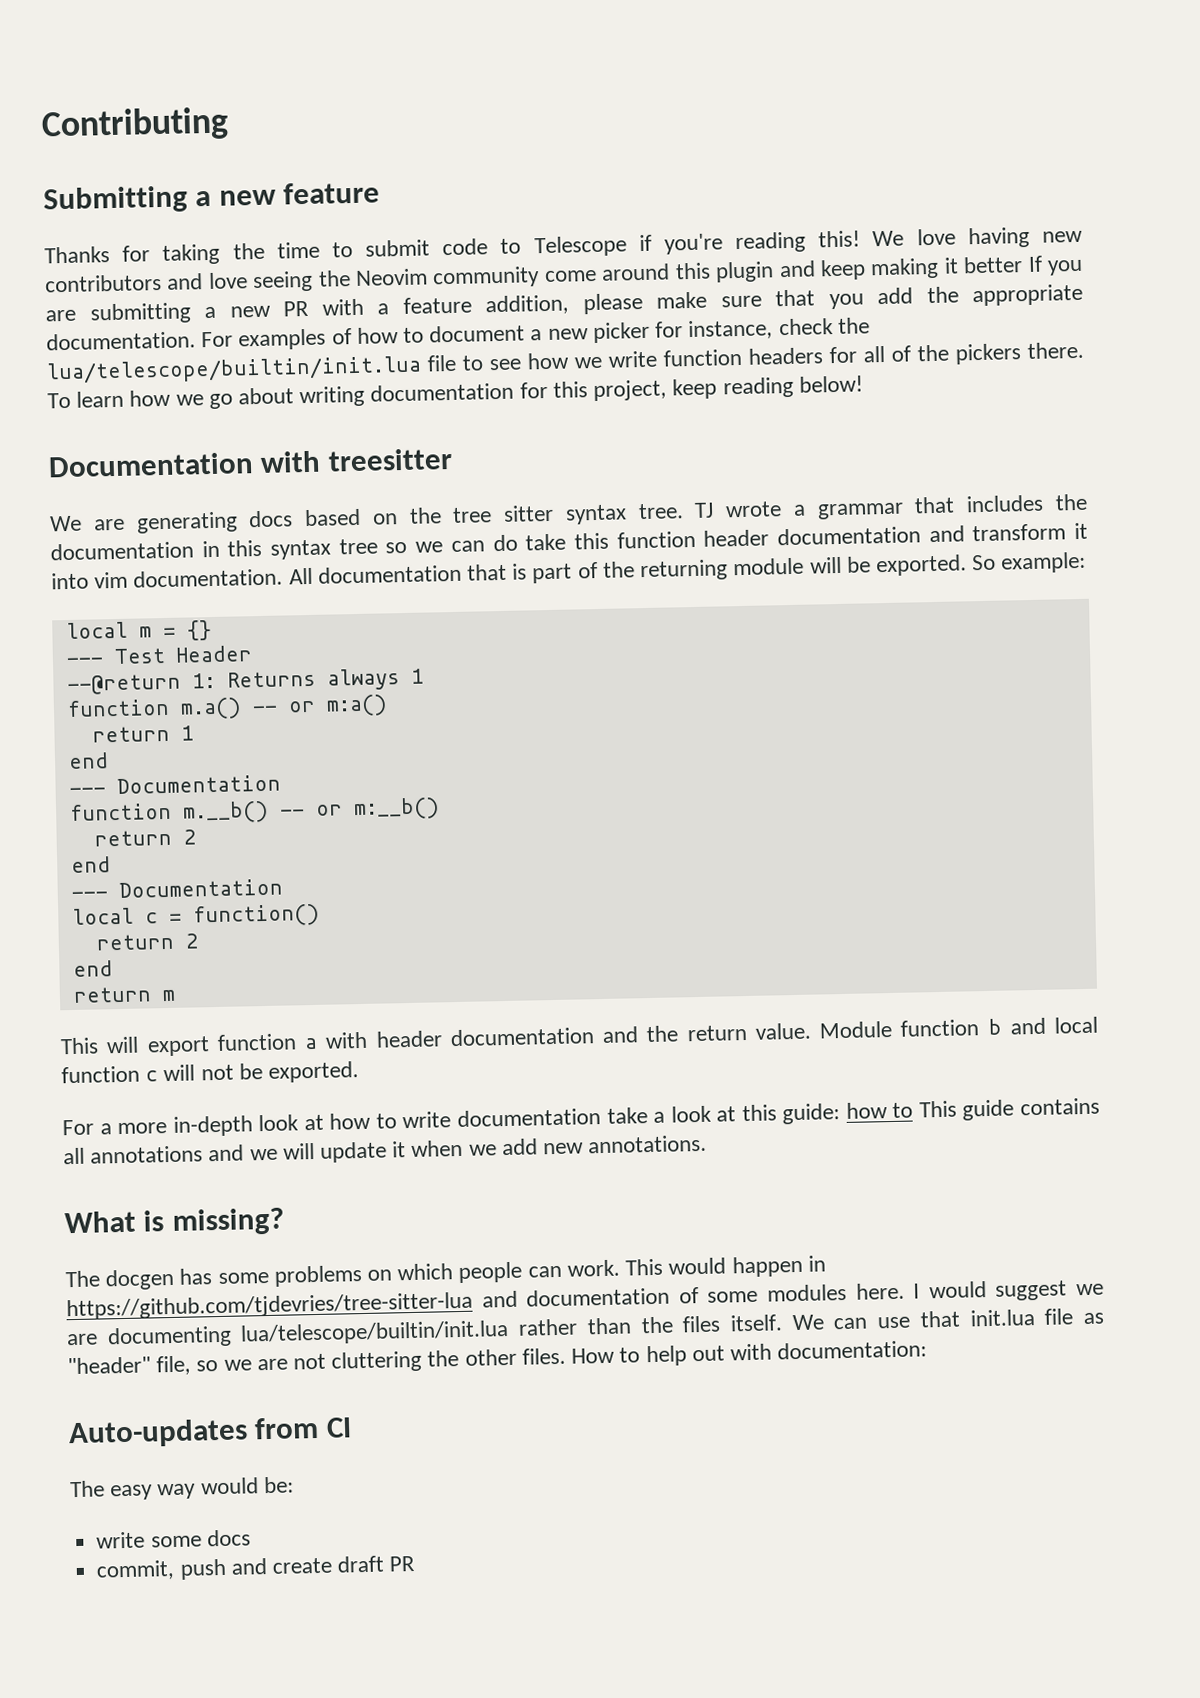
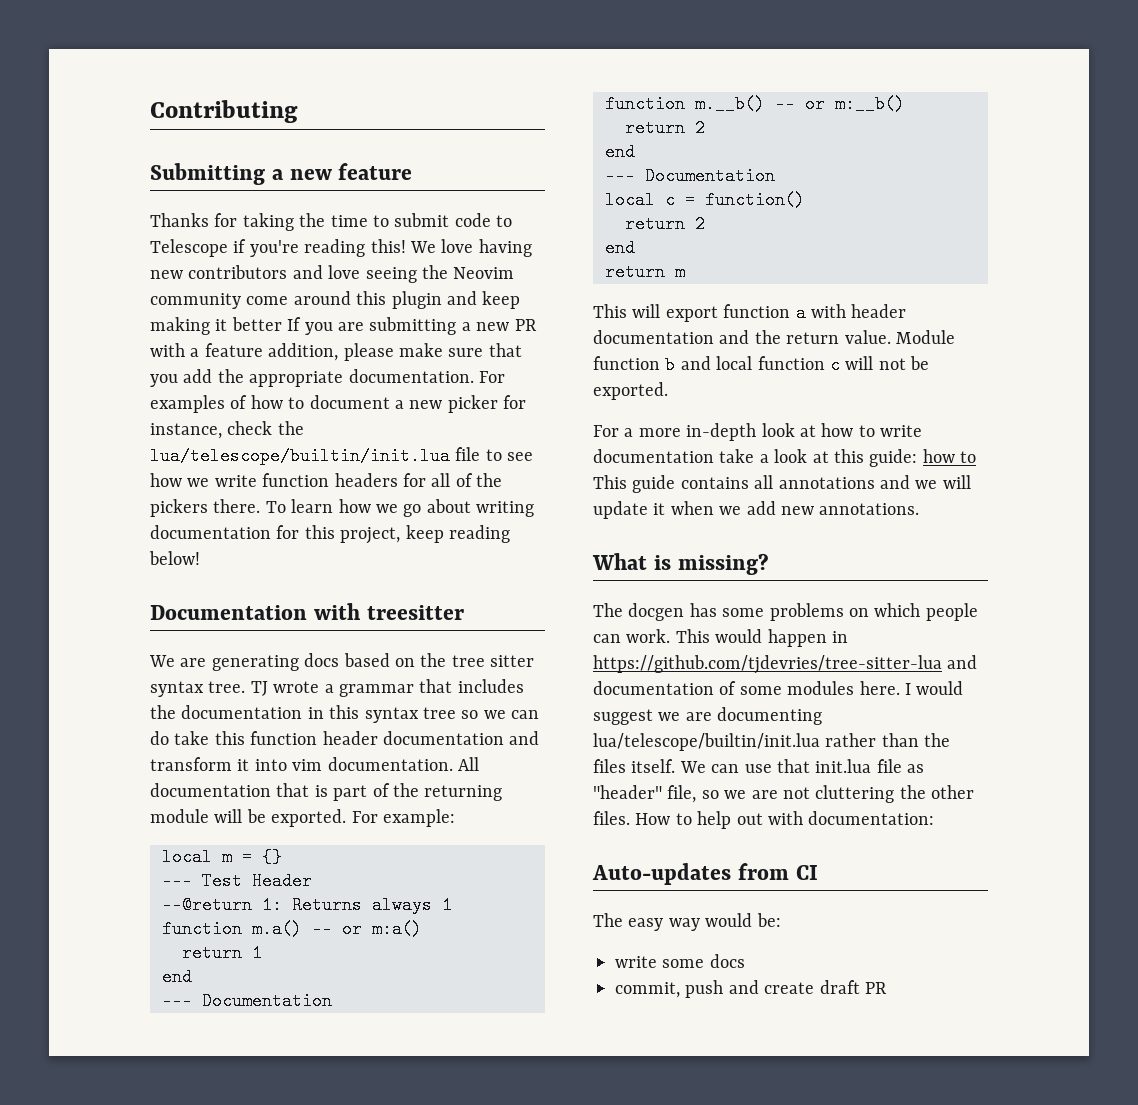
- So example:
+ For example:

